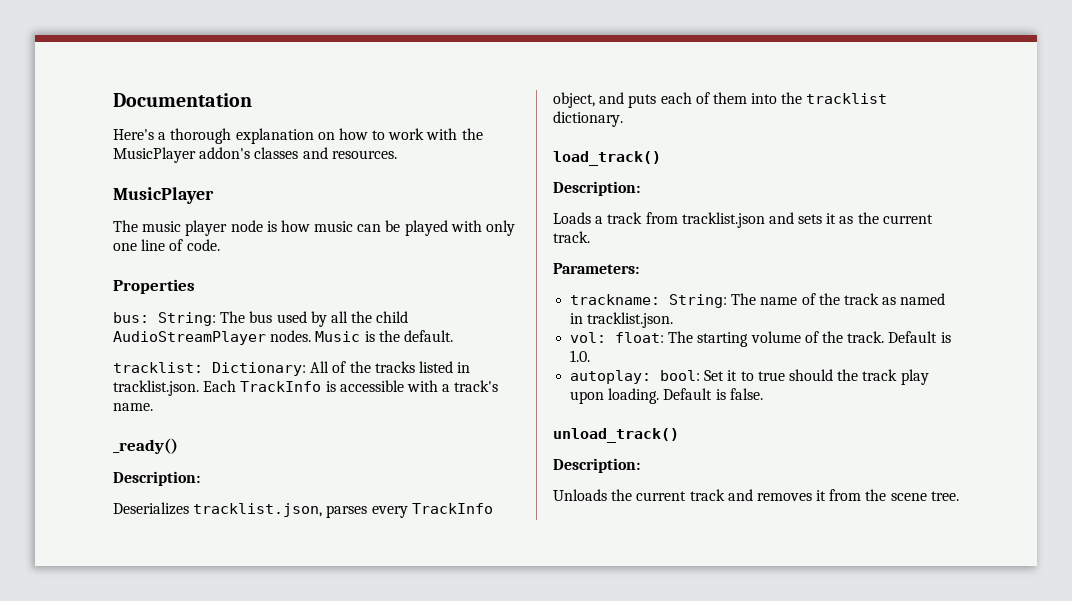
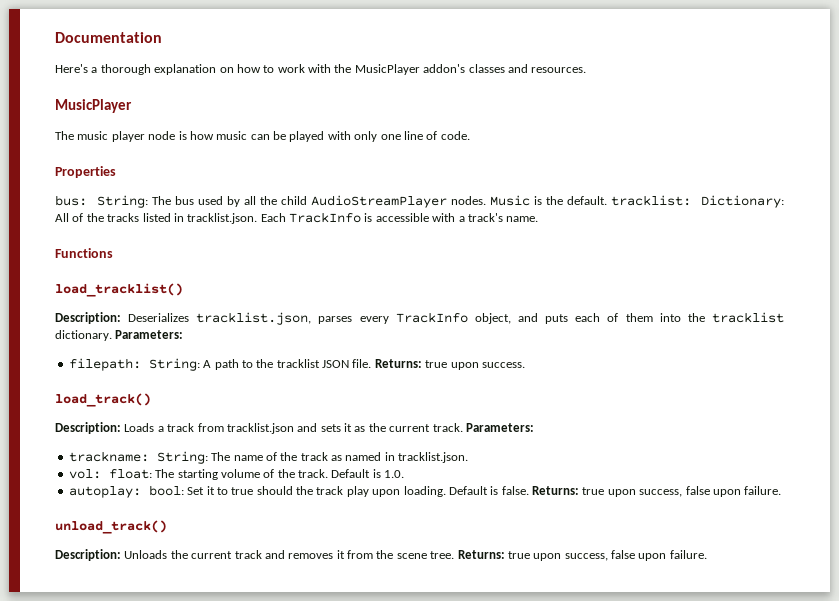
- Music is the default.
- tracklist: Dictionary: All of the tracks listed in tracklist.json. Each TrackInfo is accessible with a track's name.
+ Music is the default. tracklist: Dictionary: All of the tracks listed in tracklist.json. Each TrackInfo is accessible with a track's name.
- _ready()
- Description:
- Deserializes tracklist.json, parses every TrackInfo object, and puts each of them into the tracklist dictionary.
+ Functions
+ load_tracklist()
+ Description: Deserializes tracklist.json, parses every TrackInfo object, and puts each of them into the tracklist dictionary. Parameters:
+ filepath: String: A path to the tracklist JSON file. Returns: true upon success.
  load_track()
- Description:
- Loads a track from tracklist.json and sets it as the current track.
- Parameters:
+ Description: Loads a track from tracklist.json and sets it as the current track. Parameters:
- Default is false.
+ Default is false. Returns: true upon success, false upon failure.
  unload_track()
- Description:
- Unloads the current track and removes it from the scene tree.
+ Description: Unloads the current track and removes it from the scene tree. Returns: true upon success, false upon failure.

